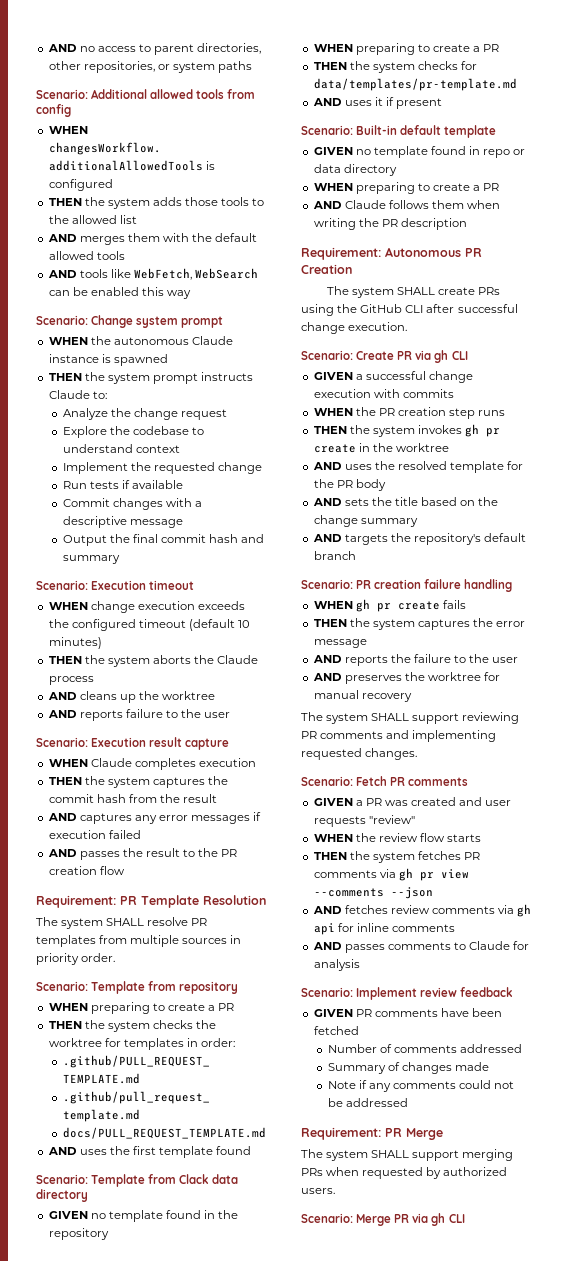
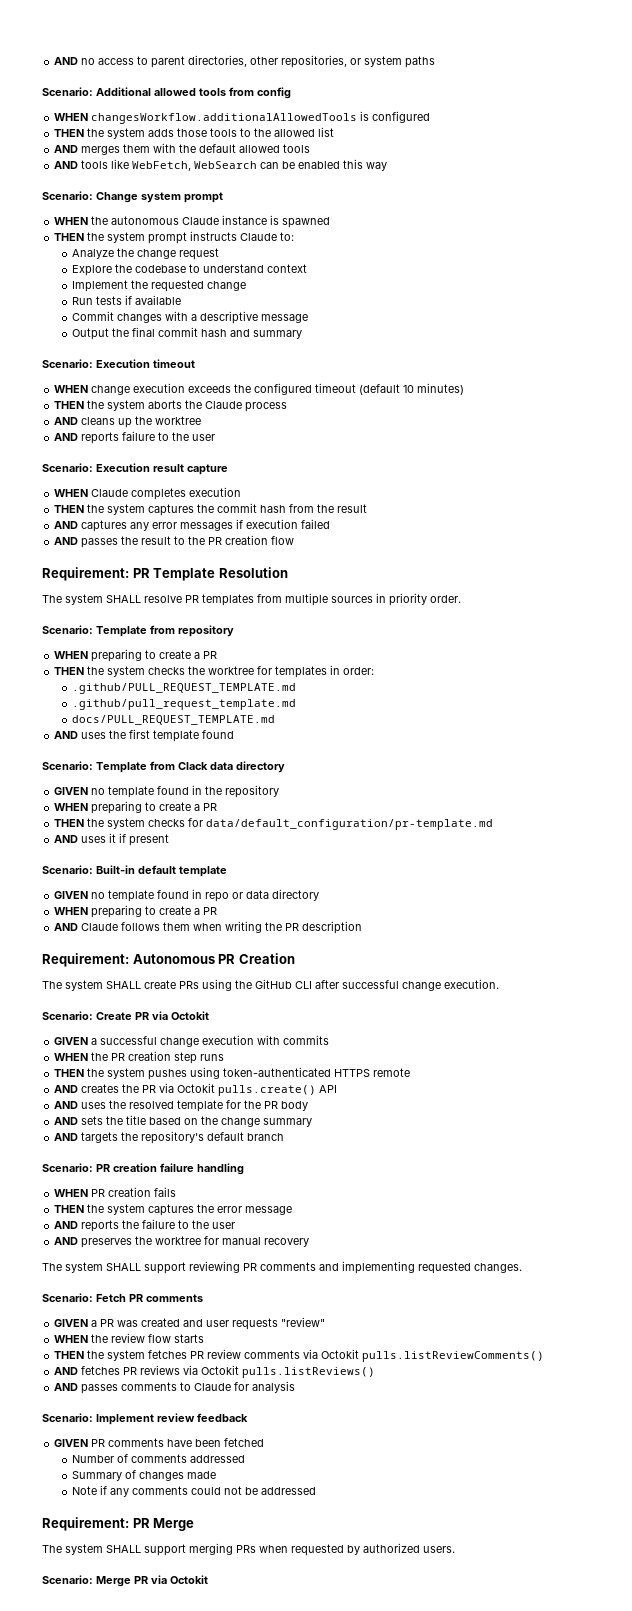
- THEN the system checks for data/templates/pr-template.md
+ THEN the system checks for data/default_configuration/pr-template.md
- Scenario: Create PR via gh CLI
+ Scenario: Create PR via Octokit
- THEN the system invokes gh pr create in the worktree
+ THEN the system pushes using token-authenticated HTTPS remote
+ AND creates the PR via Octokit pulls.create() API
- WHEN gh pr create fails
+ WHEN PR creation fails
- THEN the system fetches PR comments via gh pr view --comments --json
- AND fetches review comments via gh api for inline comments
+ THEN the system fetches PR review comments via Octokit pulls.listReviewComments()
+ AND fetches PR reviews via Octokit pulls.listReviews()
- Scenario: Merge PR via gh CLI
+ Scenario: Merge PR via Octokit

